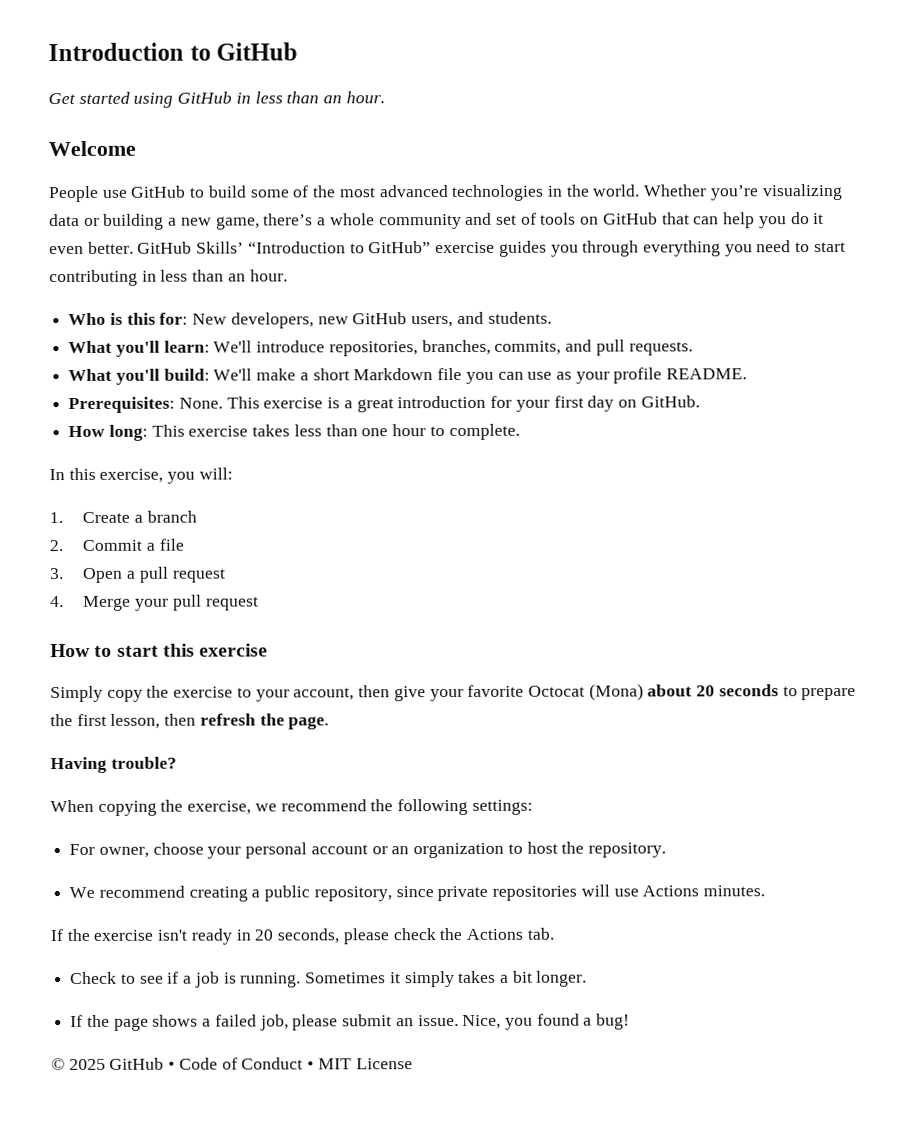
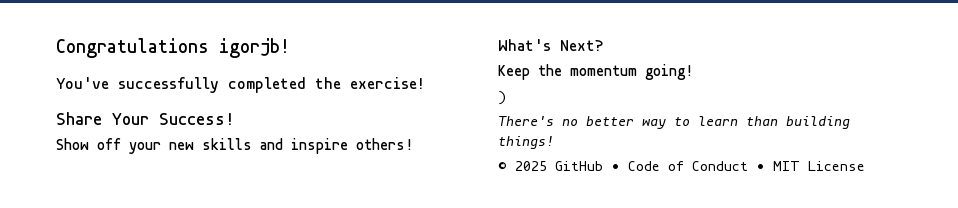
- Introduction to GitHub
- Get started using GitHub in less than an hour.
- Welcome
- People use GitHub to build some of the most advanced technologies in the world. Whether you’re visualizing data or building a new game, there’s a whole community and set of tools on GitHub that can help you do it even better. GitHub Skills’ “Introduction to GitHub” exercise guides you through everything you need to start contributing in less than an hour.
- Who is this for: New developers, new GitHub users, and students.
- What you'll learn: We'll introduce repositories, branches, commits, and pull requests.
- What you'll build: We'll make a short Markdown file you can use as your profile README.
- Prerequisites: None. This exercise is a great introduction for your first day on GitHub.
- How long: This exercise takes less than one hour to complete.
- In this exercise, you will:
- 1. Create a branch
- 2. Commit a file
- 3. Open a pull request
- 4. Merge your pull request
- How to start this exercise
- Simply copy the exercise to your account, then give your favorite Octocat (Mona) about 20 seconds to prepare the first lesson, then refresh the page.
- Having trouble?
- When copying the exercise, we recommend the following settings:
- For owner, choose your personal account or an organization to host the repository.
- We recommend creating a public repository, since private repositories will use Actions minutes.
- If the exercise isn't ready in 20 seconds, please check the Actions tab.
- Check to see if a job is running. Sometimes it simply takes a bit longer.
- If the page shows a failed job, please submit an issue. Nice, you found a bug!
+ Congratulations igorjb!
+ You've successfully completed the exercise!
+ Share Your Success!
+ Show off your new skills and inspire others!
+ What's Next?
+ Keep the momentum going!
+ )
+ There's no better way to learn than building things!

